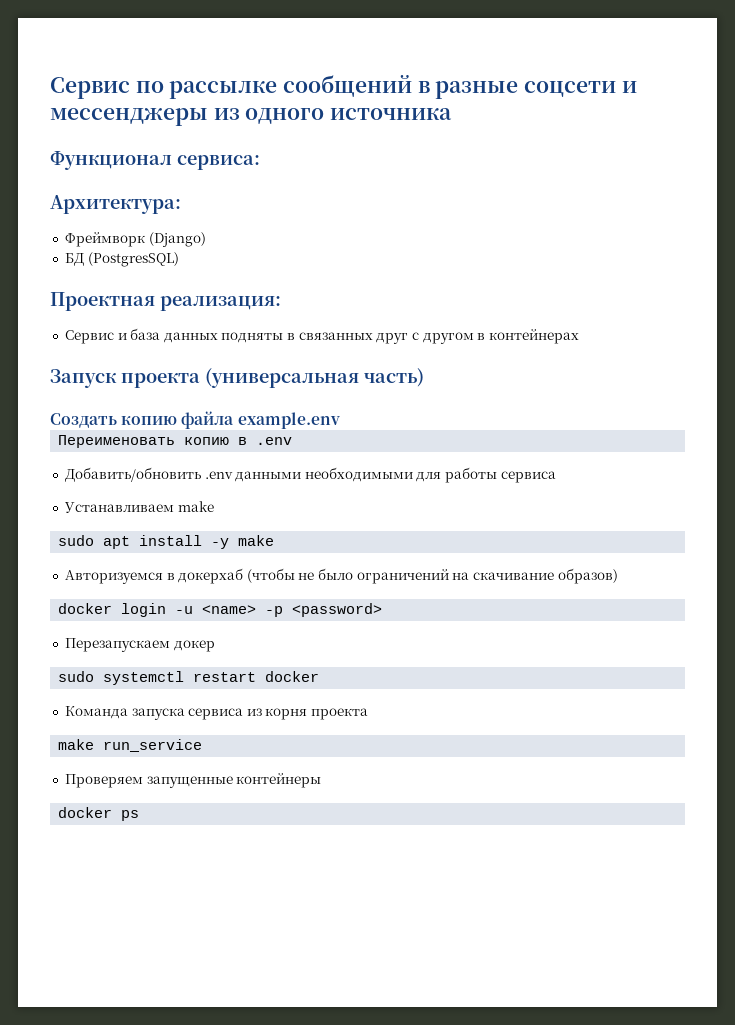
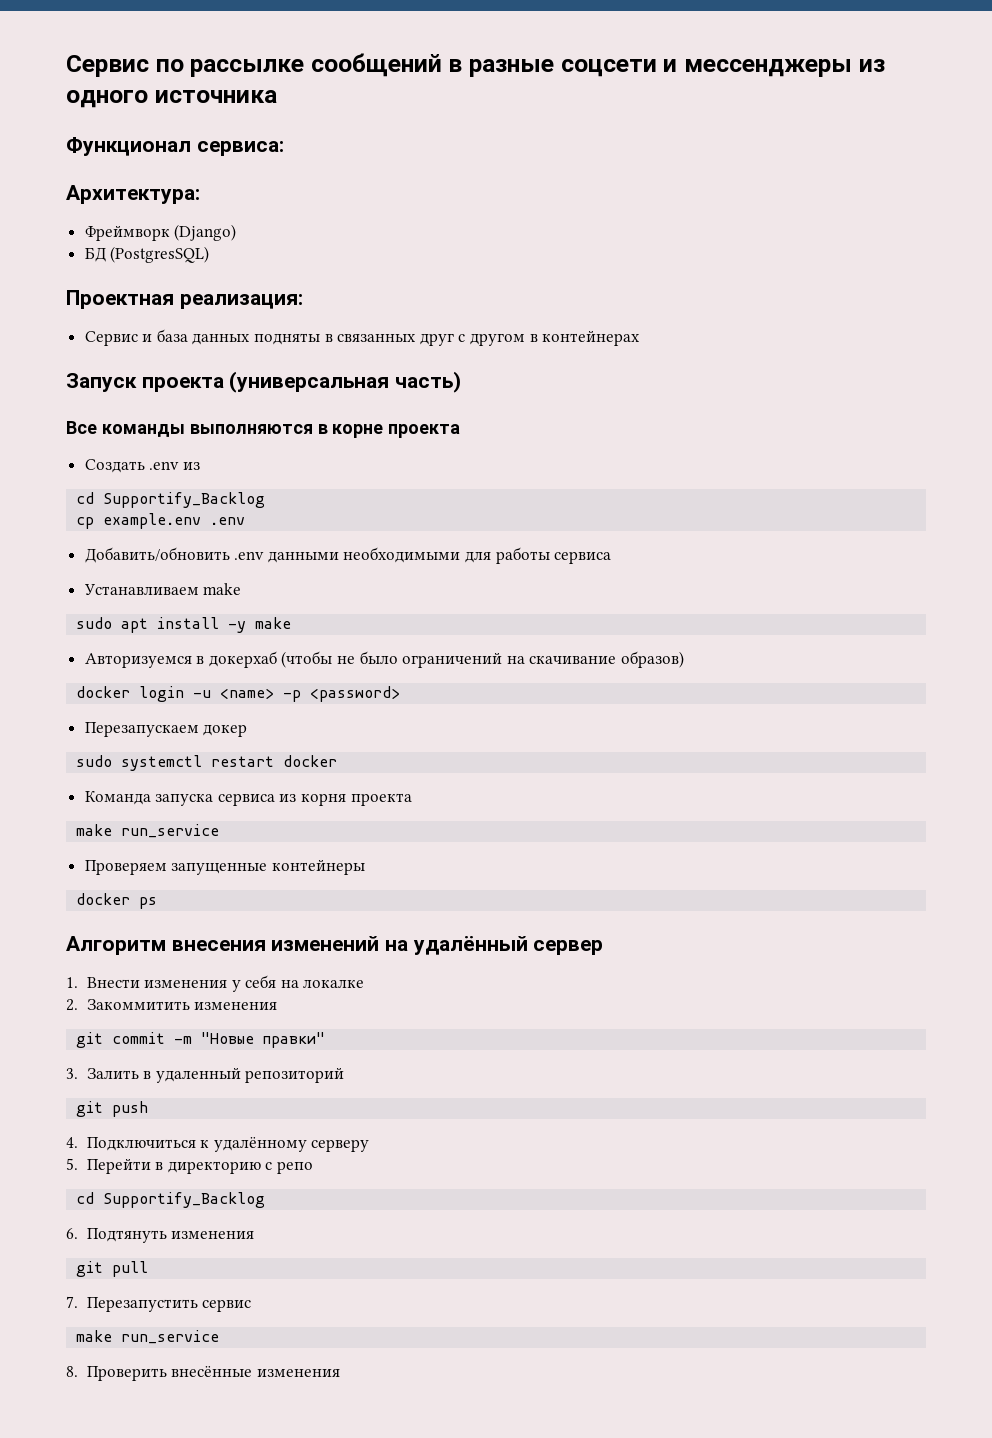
- Создать копию файла example.env
- Переименовать копию в .env
+ Все команды выполняются в корне проекта
+ Создать .env из
+ cd Supportify_Backlog
+ cp example.env .env
+ Алгоритм внесения изменений на удалённый сервер
+ 1. Внести изменения у себя на локалке
+ 2. Закоммитить изменения
+ git commit -m "Новые правки"
+ 3. Залить в удаленный репозиторий
+ git push
+ 4. Подключиться к удалённому серверу
+ 5. Перейти в директорию с репо
+ cd Supportify_Backlog
+ 6. Подтянуть изменения
+ git pull
+ 7. Перезапустить сервис
+ make run_service
+ 8. Проверить внесённые изменения

